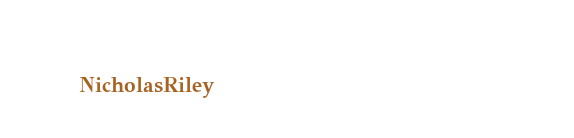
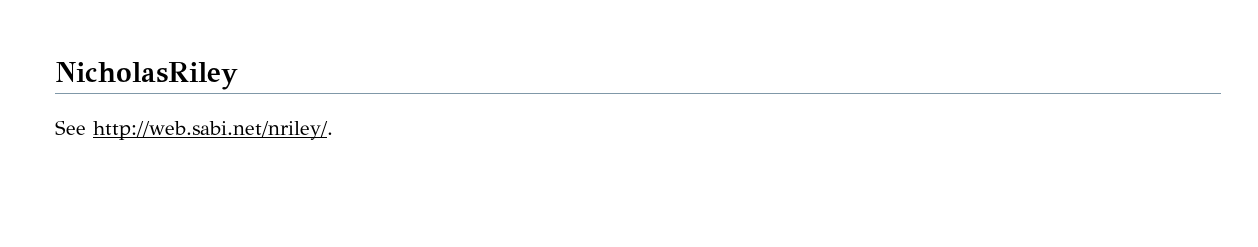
+ See http://web.sabi.net/nriley/.

